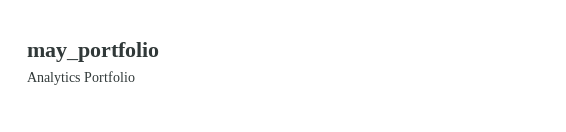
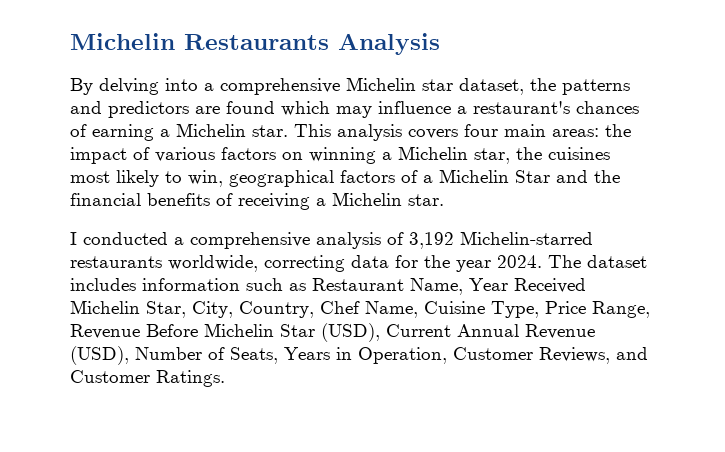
- may_portfolio
- Analytics Portfolio
+ Michelin Restaurants Analysis
+ By delving into a comprehensive Michelin star dataset, the patterns and predictors are found which may influence a restaurant's chances of earning a Michelin star. This analysis covers four main areas: the impact of various factors on winning a Michelin star, the cuisines most likely to win, geographical factors of a Michelin Star and the financial benefits of receiving a Michelin star.
+ I conducted a comprehensive analysis of 3,192 Michelin-starred restaurants worldwide, correcting data for the year 2024. The dataset includes information such as Restaurant Name, Year Received Michelin Star, City, Country, Chef Name, Cuisine Type, Price Range, Revenue Before Michelin Star (USD), Current Annual Revenue (USD), Number of Seats, Years in Operation, Customer Reviews, and Customer Ratings.

